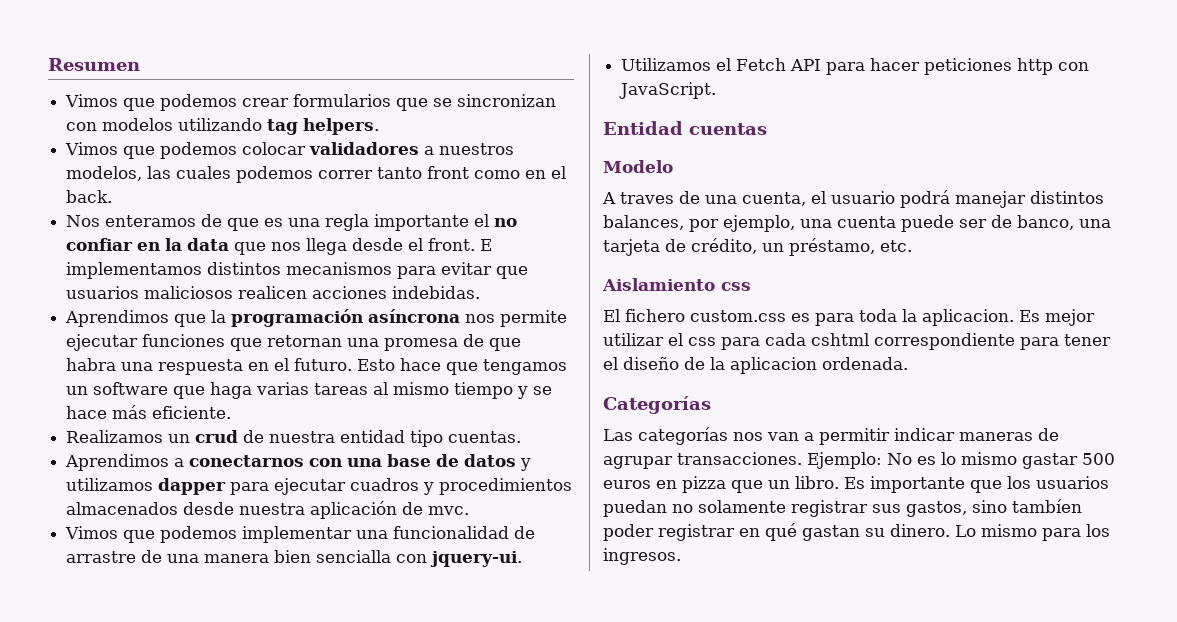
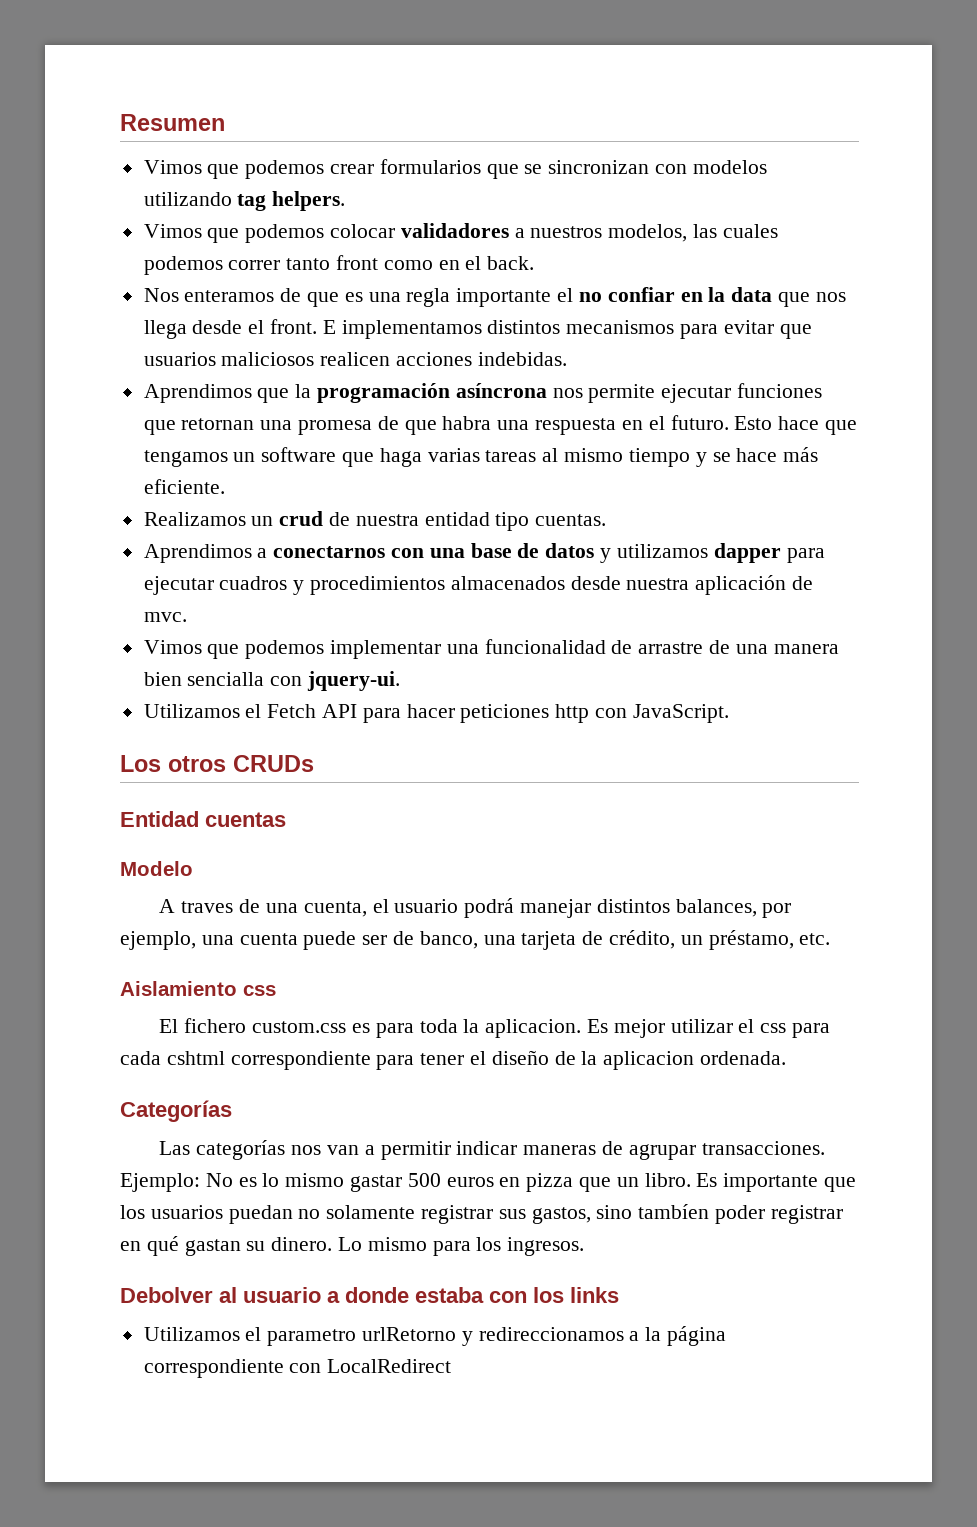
+ Los otros CRUDs
+ Debolver al usuario a donde estaba con los links
+ Utilizamos el parametro urlRetorno y redireccionamos a la página correspondiente con LocalRedirect

